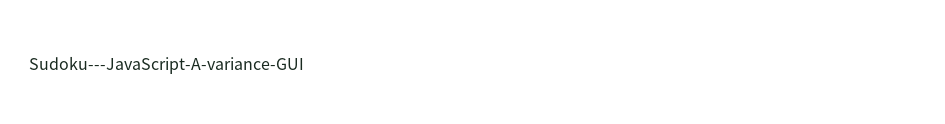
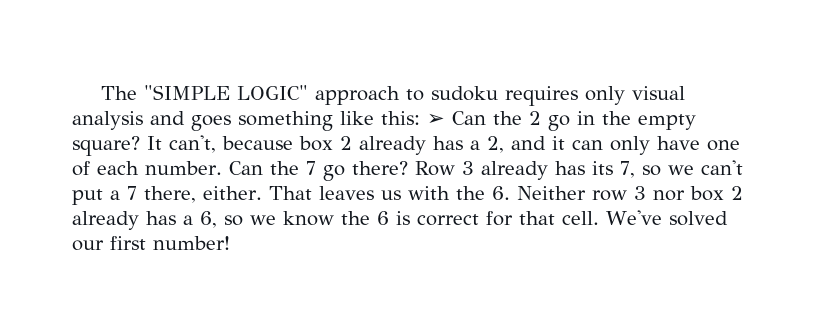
- Sudoku---JavaScript-A-variance-GUI
+ The "SIMPLE LOGIC" approach to sudoku requires only visual analysis and goes something like this: ➢ Can the 2 go in the empty square? It can't, because box 2 already has a 2, and it can only have one of each number. Can the 7 go there? Row 3 already has its 7, so we can't put a 7 there, either. That leaves us with the 6. Neither row 3 nor box 2 already has a 6, so we know the 6 is correct for that cell. We've solved our first number!

